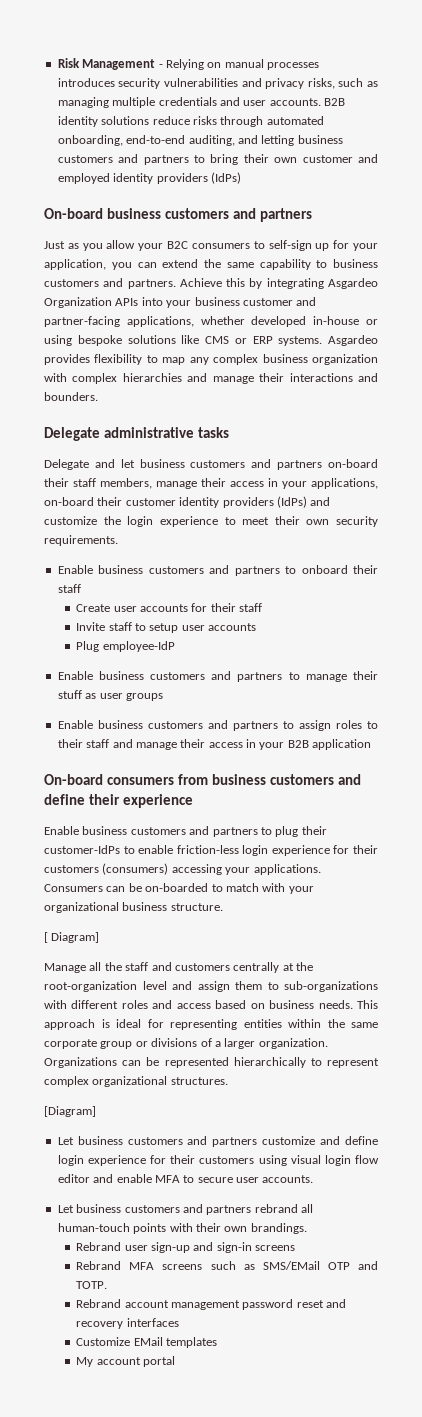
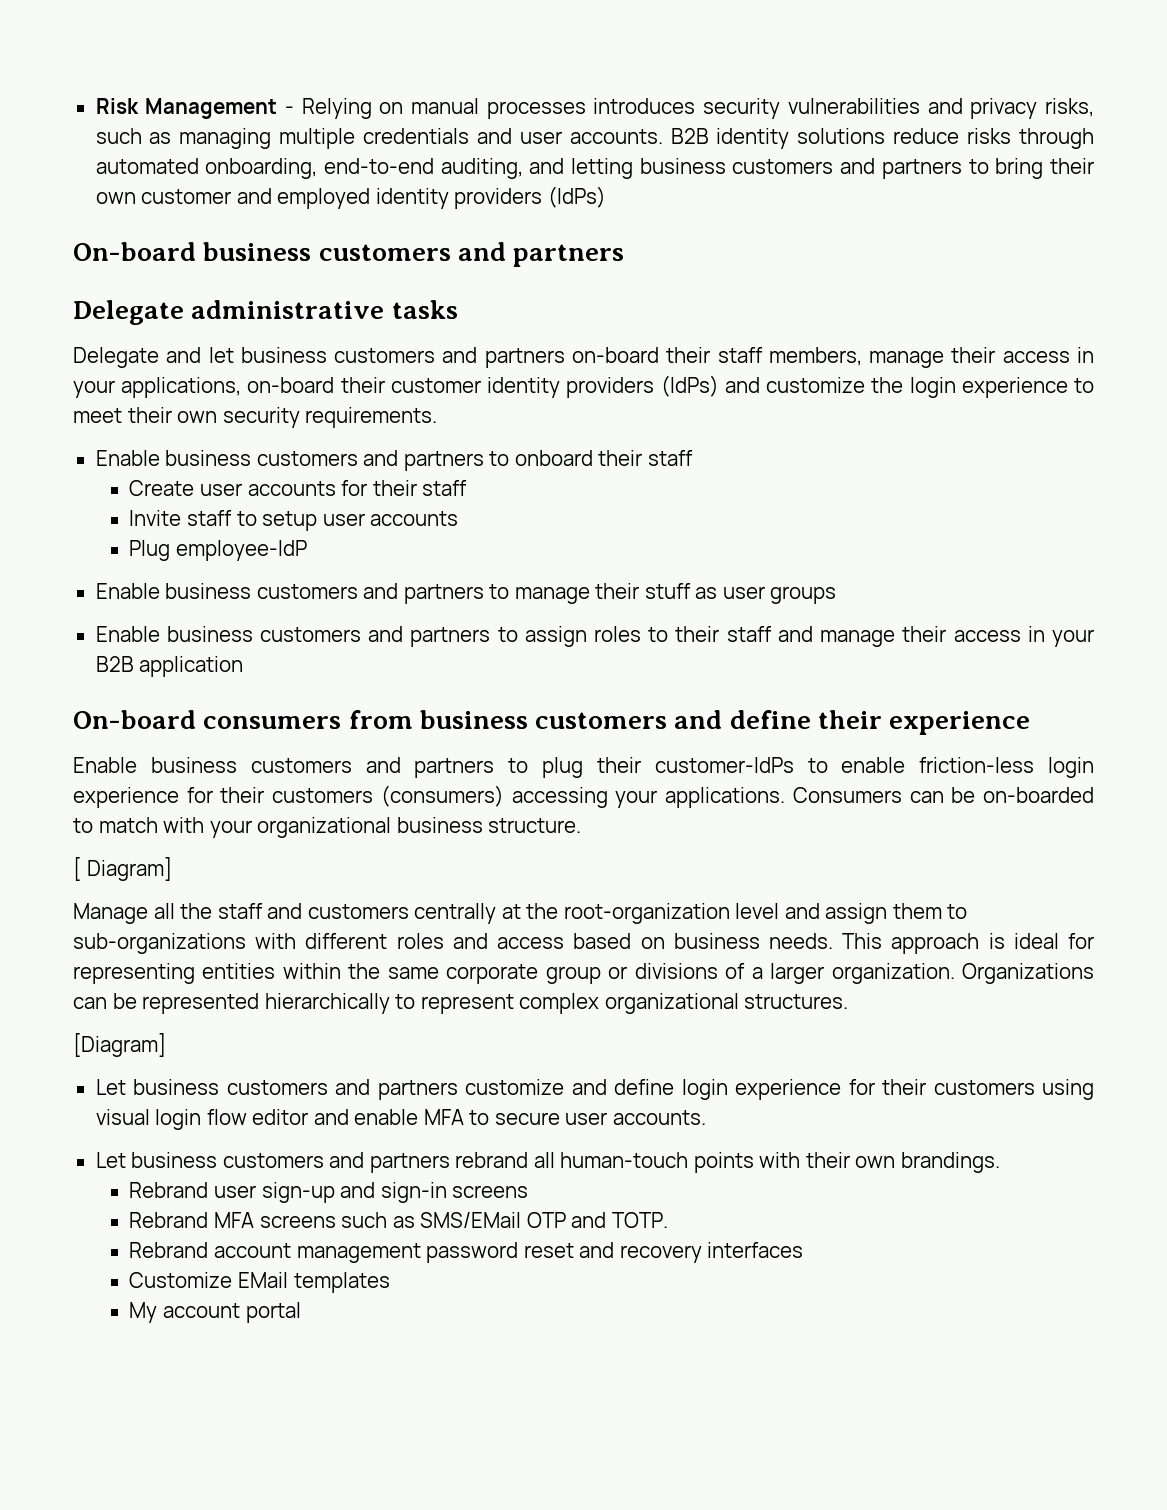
- Just as you allow your B2C consumers to self-sign up for your application, you can extend the same capability to business customers and partners. Achieve this by integrating Asgardeo Organization APIs into your business customer and partner-facing applications, whether developed in-house or using bespoke solutions like CMS or ERP systems. Asgardeo provides flexibility to map any complex business organization with complex hierarchies and manage their interactions and bounders.

